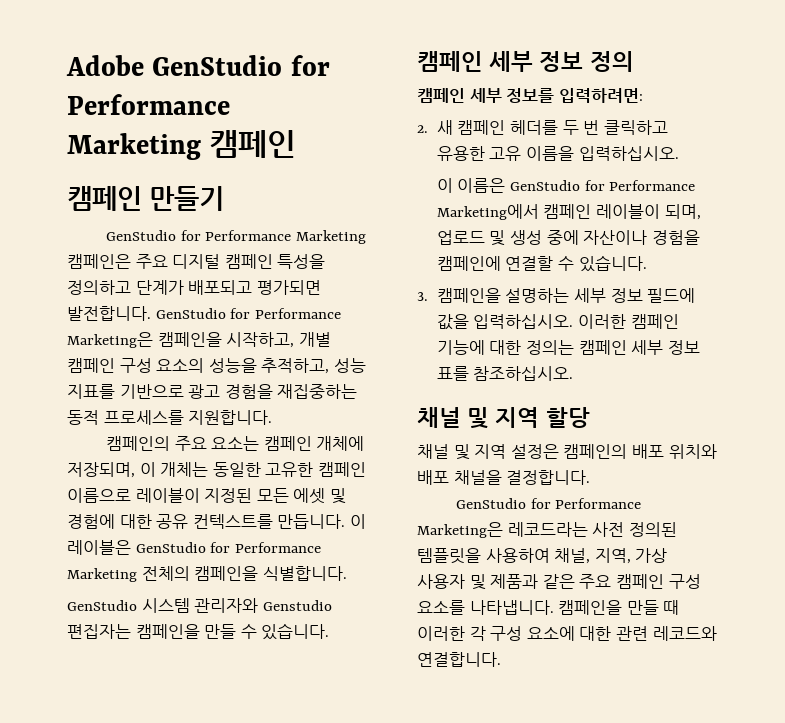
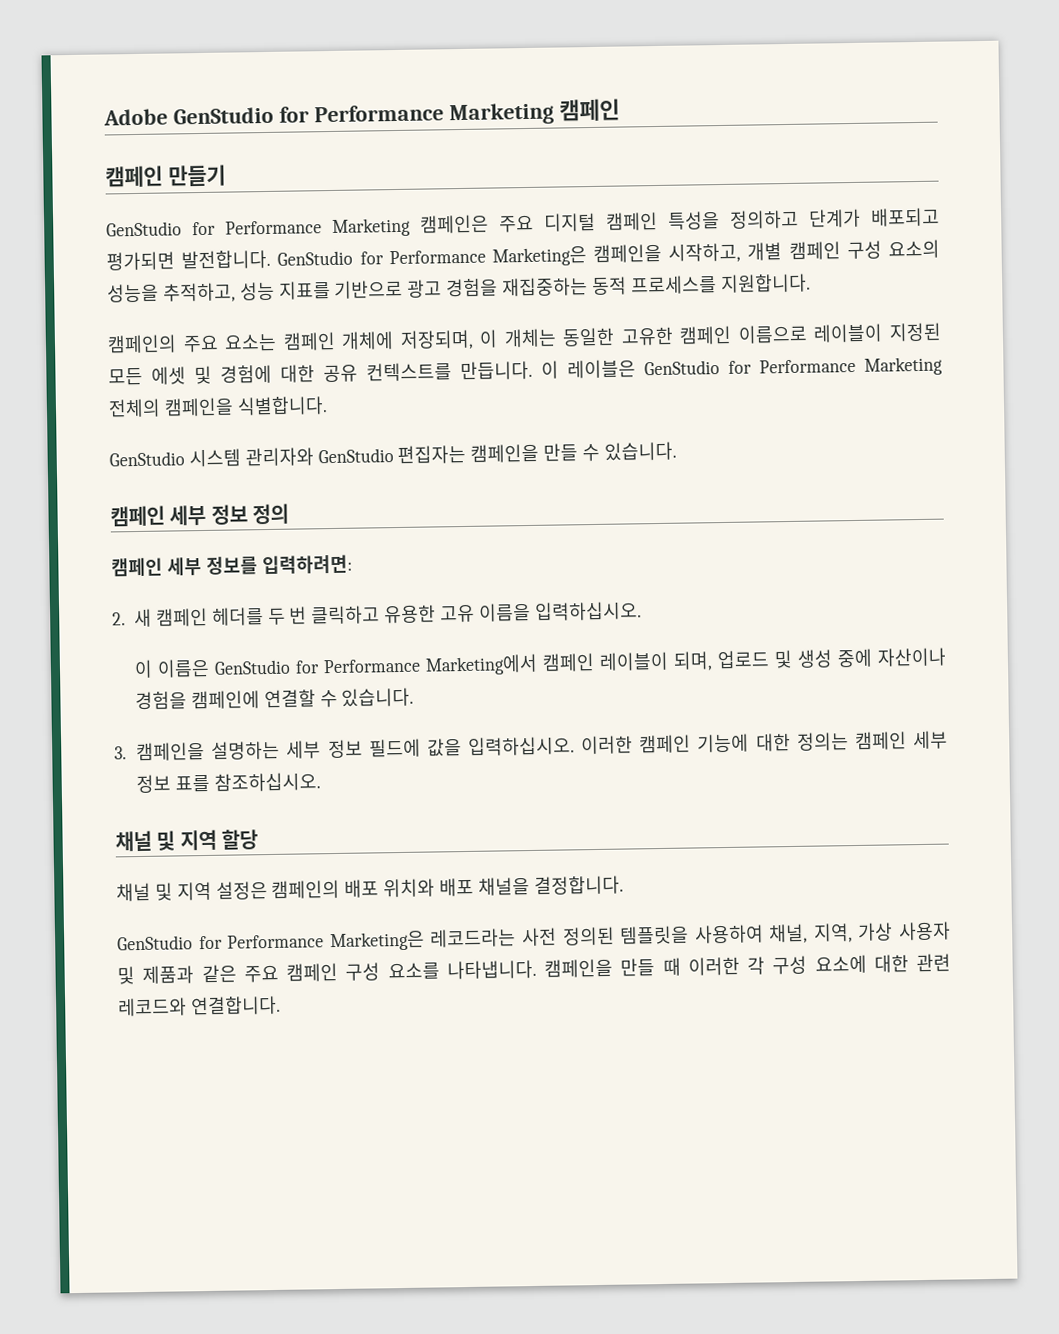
- GenStudio 시스템 관리자와 Genstudio 편집자는 캠페인을 만들 수 있습니다.
+ GenStudio 시스템 관리자와 GenStudio 편집자는 캠페인을 만들 수 있습니다.

